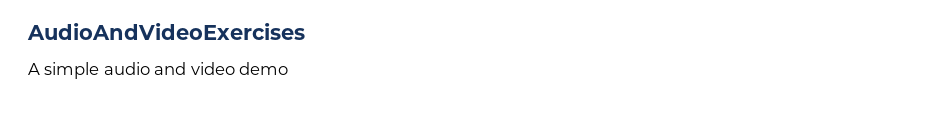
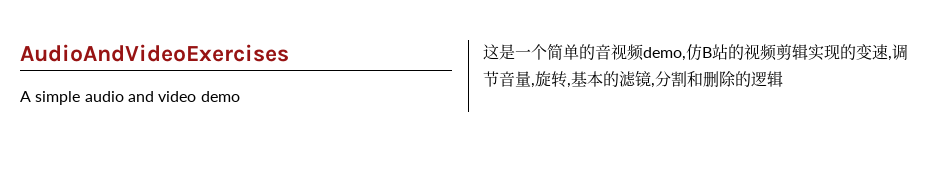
+ 这是一个简单的音视频demo,仿B站的视频剪辑实现的变速,调节音量,旋转,基本的滤镜,分割和删除的逻辑

